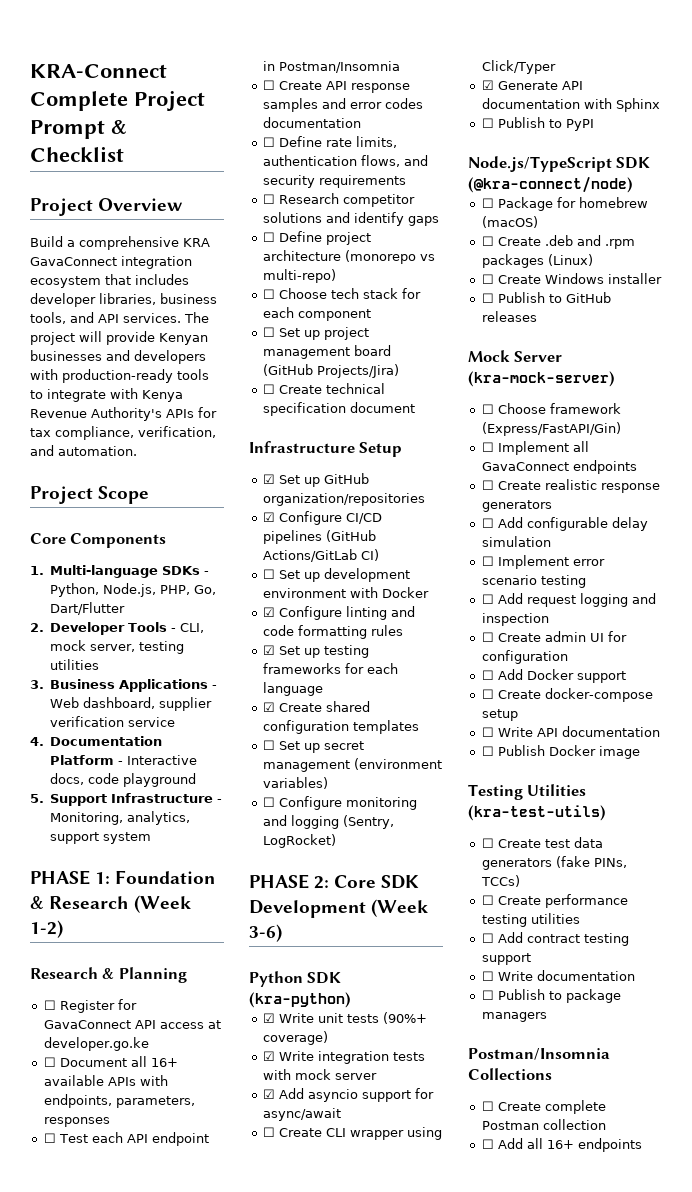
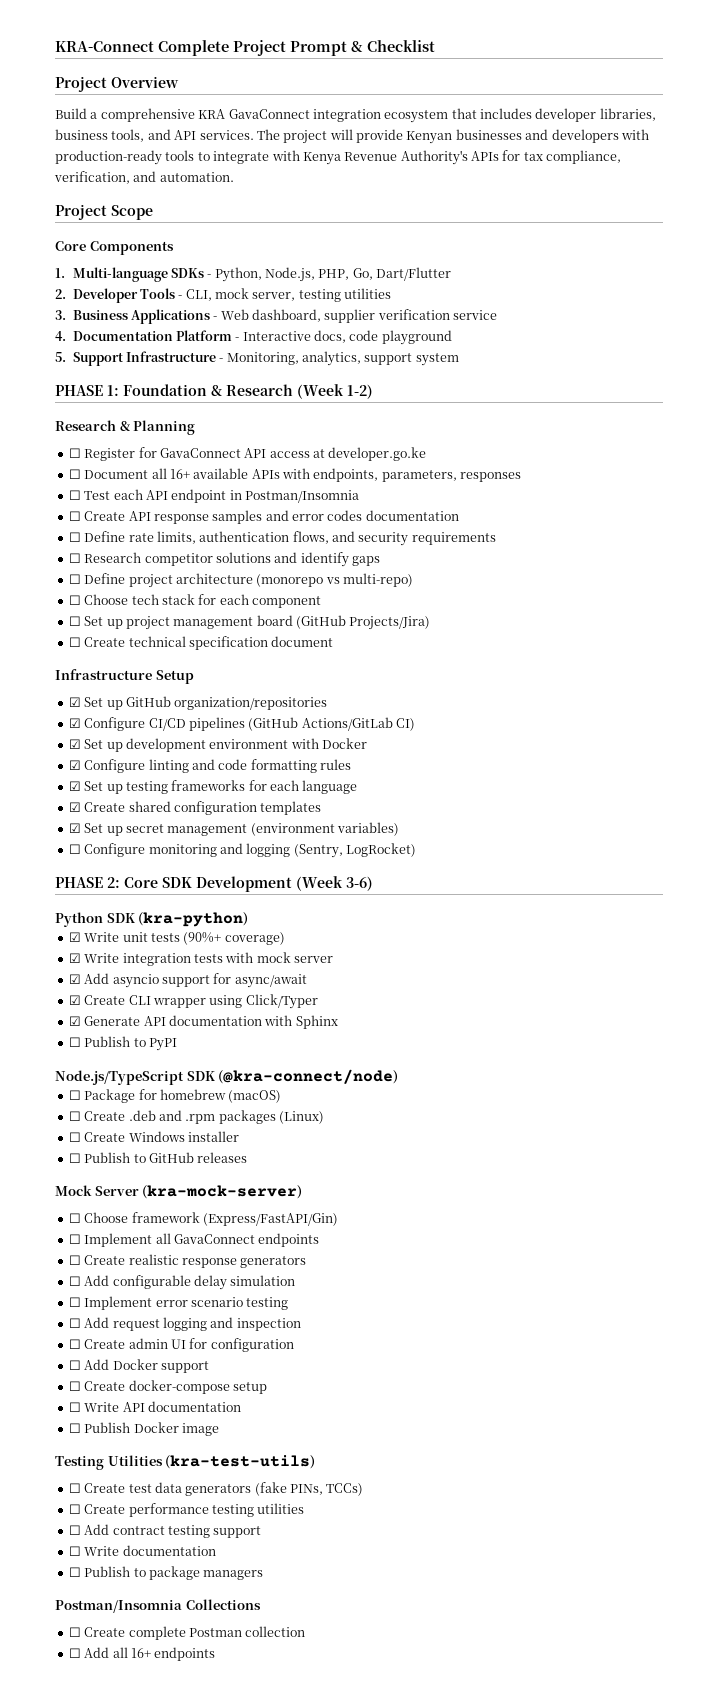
- ☐ Set up development environment with Docker
+ ☑ Set up development environment with Docker
- ☐ Set up secret management (environment variables)
+ ☑ Set up secret management (environment variables)
- ☐ Create CLI wrapper using Click/Typer
+ ☑ Create CLI wrapper using Click/Typer

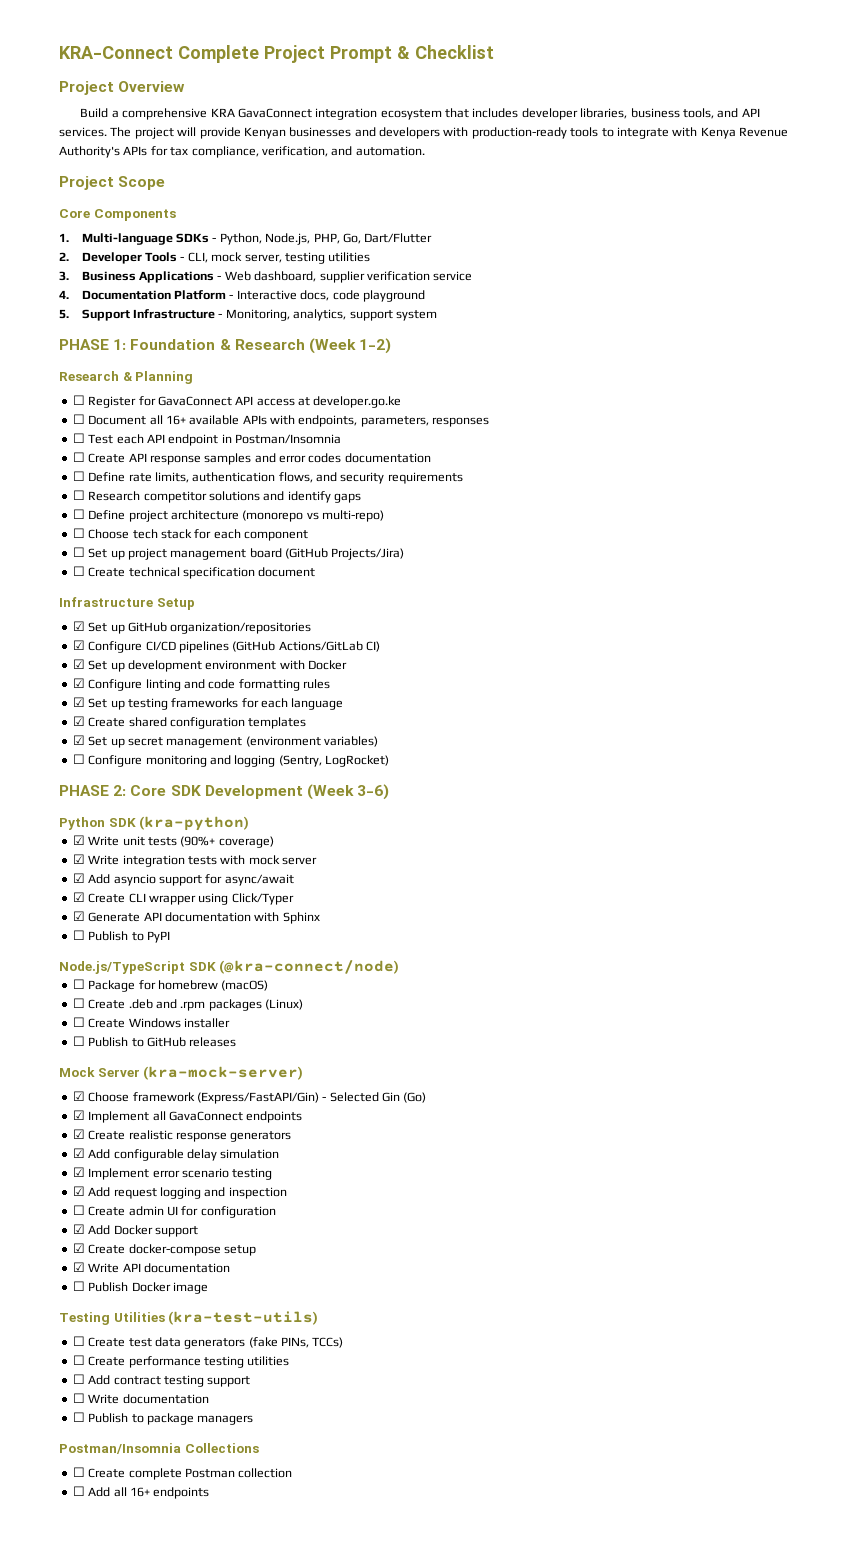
- ☐ Choose framework (Express/FastAPI/Gin)
- ☐ Implement all GavaConnect endpoints
+ ☑ Choose framework (Express/FastAPI/Gin) - Selected Gin (Go)
+ ☑ Implement all GavaConnect endpoints
- ☐ Create realistic response generators
+ ☑ Create realistic response generators
- ☐ Add configurable delay simulation
+ ☑ Add configurable delay simulation
- ☐ Implement error scenario testing
+ ☑ Implement error scenario testing
- ☐ Add request logging and inspection
+ ☑ Add request logging and inspection
- ☐ Add Docker support
+ ☑ Add Docker support
- ☐ Create docker-compose setup
+ ☑ Create docker-compose setup
- ☐ Write API documentation
+ ☑ Write API documentation

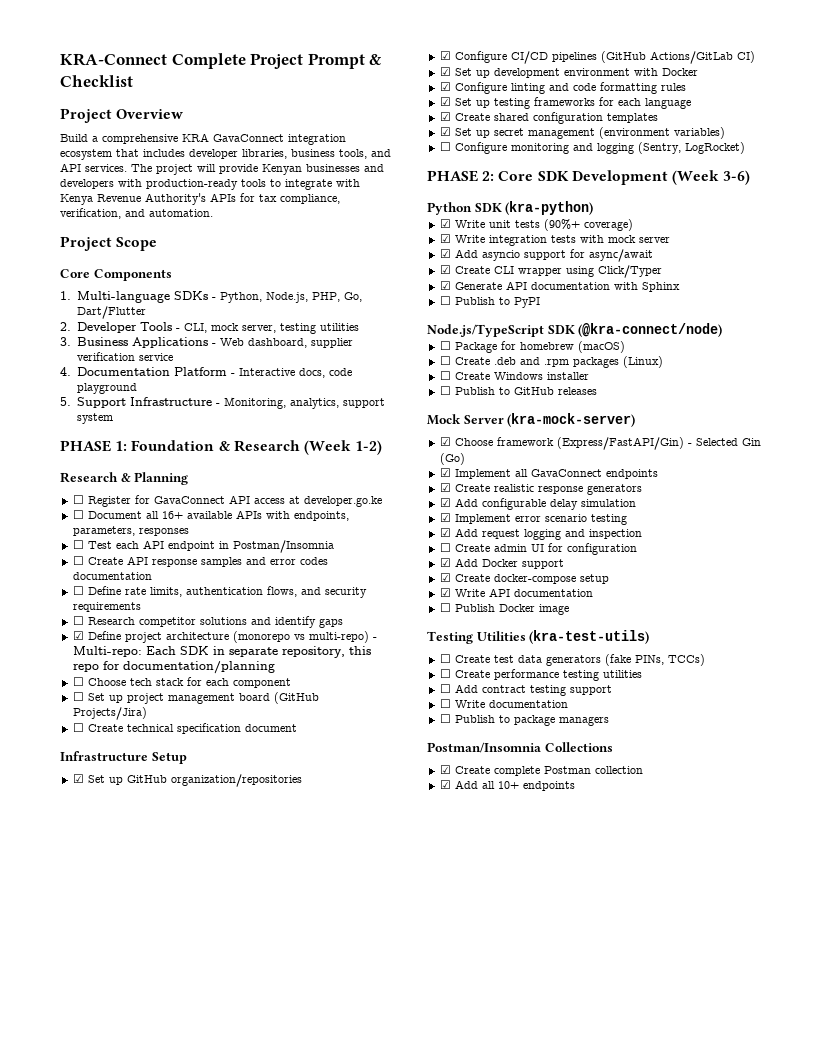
- ☐ Define project architecture (monorepo vs multi-repo)
+ ☑ Define project architecture (monorepo vs multi-repo) - Multi-repo: Each SDK in separate repository, this repo for documentation/planning
- ☐ Create complete Postman collection
+ ☑ Create complete Postman collection
- ☐ Add all 16+ endpoints
+ ☑ Add all 10+ endpoints

